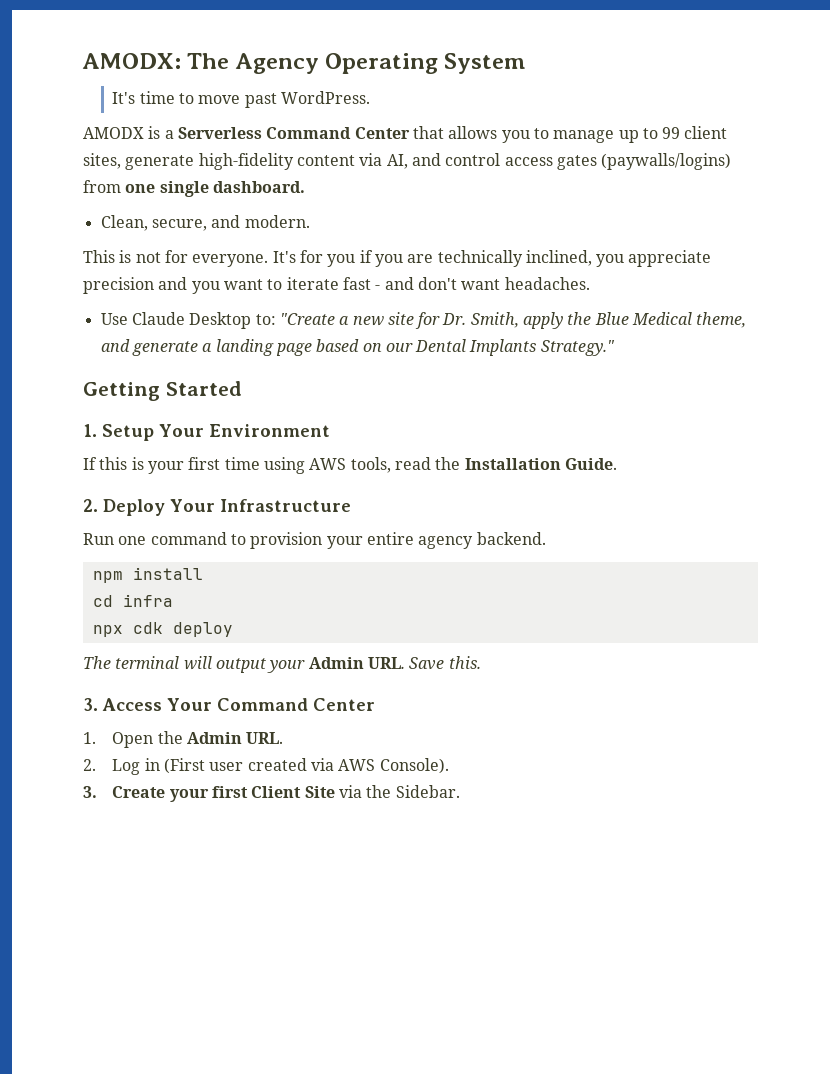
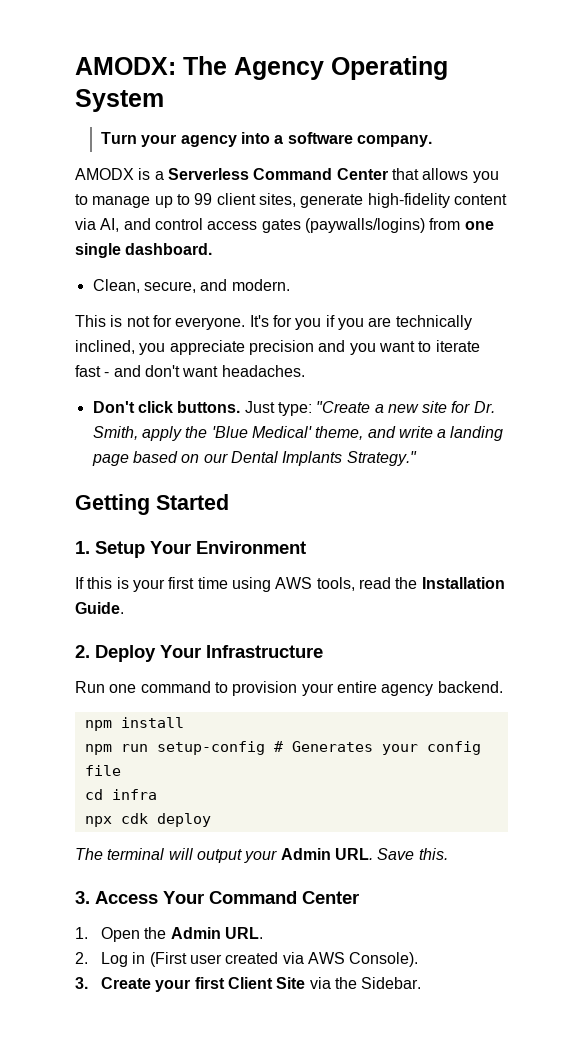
- It's time to move past WordPress.
+ Turn your agency into a software company.
- Use Claude Desktop to: "Create a new site for Dr. Smith, apply the Blue Medical theme, and generate a landing page based on our Dental Implants Strategy."
+ Don't click buttons. Just type: "Create a new site for Dr. Smith, apply the 'Blue Medical' theme, and write a landing page based on our Dental Implants Strategy."
+ npm run setup-config # Generates your config file

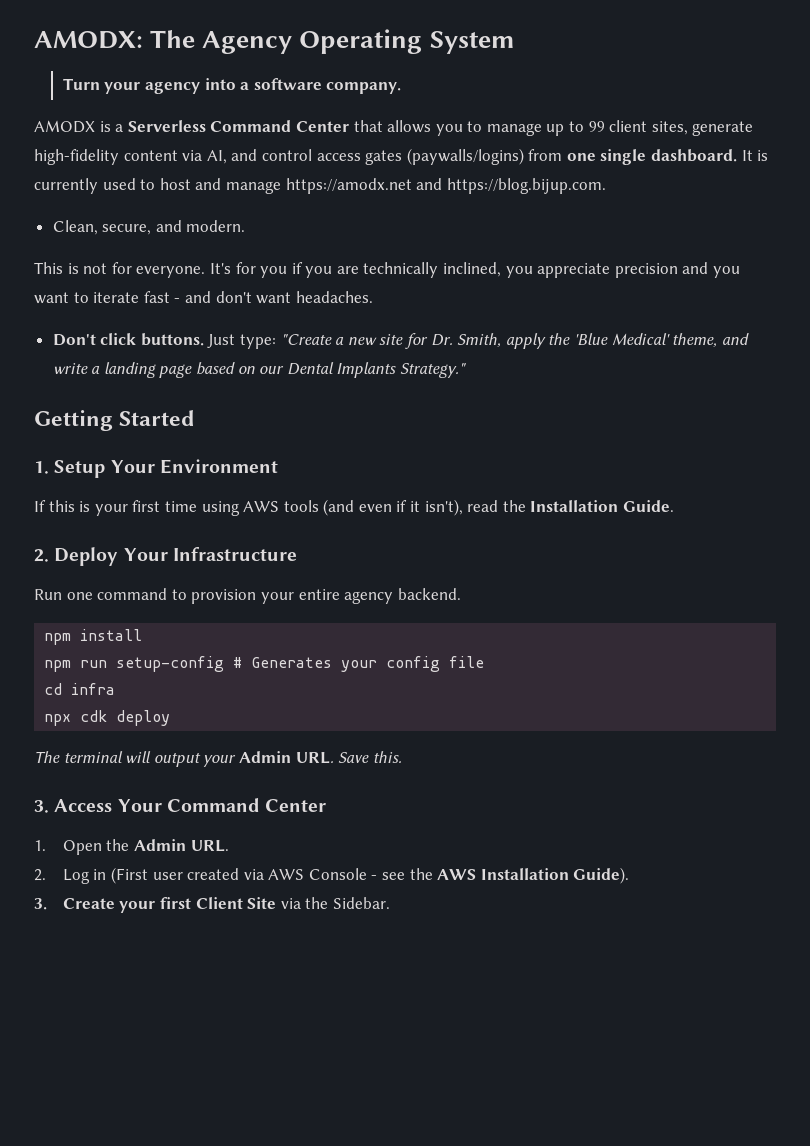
+ It is currently used to host and manage https://amodx.net and https://blog.bijup.com.
- If this is your first time using AWS tools, read the Installation Guide.
+ If this is your first time using AWS tools (and even if it isn't), read the Installation Guide.
- 2. Log in (First user created via AWS Console).
+ 2. Log in (First user created via AWS Console - see the AWS Installation Guide).

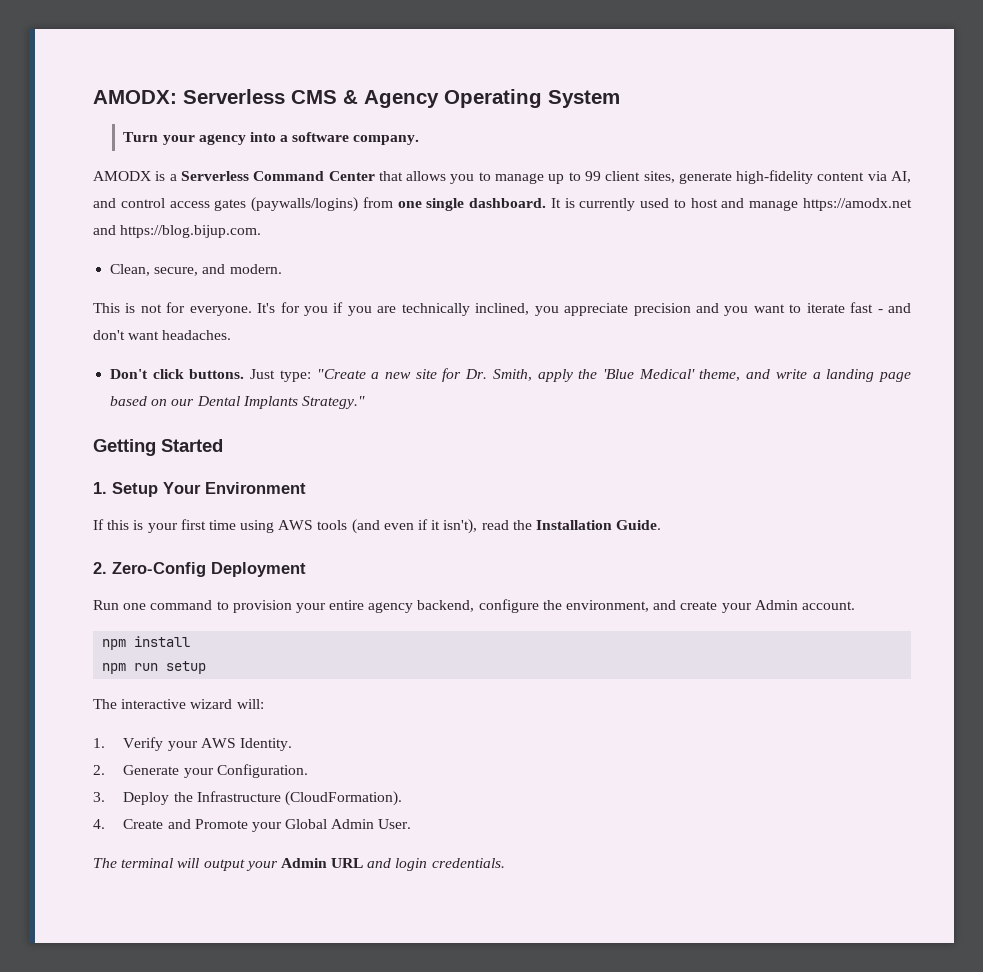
- AMODX: The Agency Operating System
+ AMODX: Serverless CMS & Agency Operating System
- 2. Deploy Your Infrastructure
+ 2. Zero-Config Deployment
- Run one command to provision your entire agency backend.
+ Run one command to provision your entire agency backend, configure the environment, and create your Admin account.
  npm install
- npm run setup-config # Generates your config file
- cd infra
- npx cdk deploy
+ npm run setup
+ The interactive wizard will:
+ 1. Verify your AWS Identity.
+ 2. Generate your Configuration.
+ 3. Deploy the Infrastructure (CloudFormation).
+ 4. Create and Promote your Global Admin User.
- The terminal will output your Admin URL. Save this.
- 3. Access Your Command Center
- 1. Open the Admin URL.
- 2. Log in (First user created via AWS Console - see the AWS Installation Guide).
- 3. Create your first Client Site via the Sidebar.
+ The terminal will output your Admin URL and login credentials.

